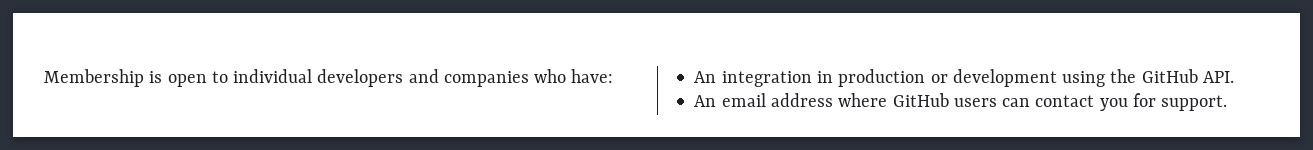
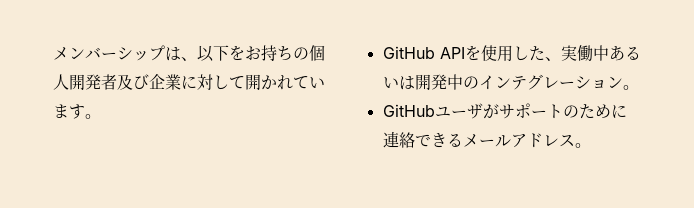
- Membership is open to individual developers and companies who have:
- An integration in production or development using the GitHub API.
- An email address where GitHub users can contact you for support.
+ メンバーシップは、以下をお持ちの個人開発者及び企業に対して開かれています。
+ GitHub APIを使用した、実働中あるいは開発中のインテグレーション。
+ GitHubユーザがサポートのために連絡できるメールアドレス。

